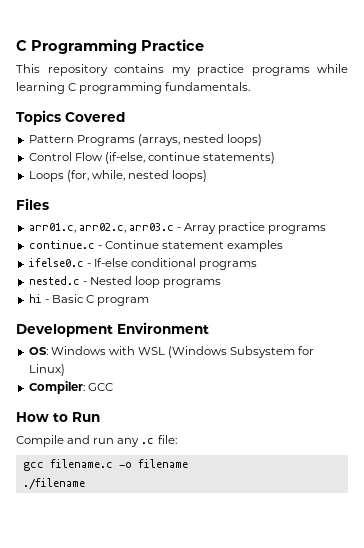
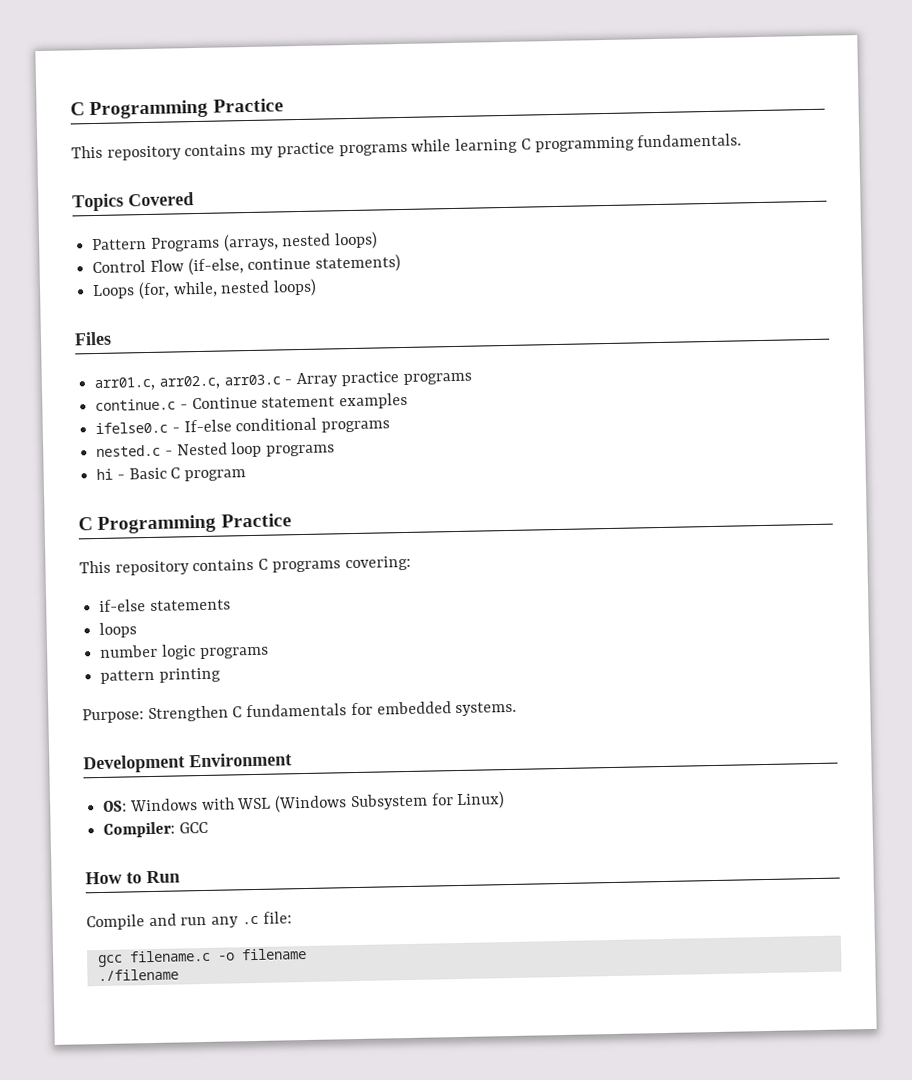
  hi - Basic C program
+ C Programming Practice
+ This repository contains C programs covering:
+ if-else statements
+ loops
+ number logic programs
+ pattern printing
+ Purpose: Strengthen C fundamentals for embedded systems.

